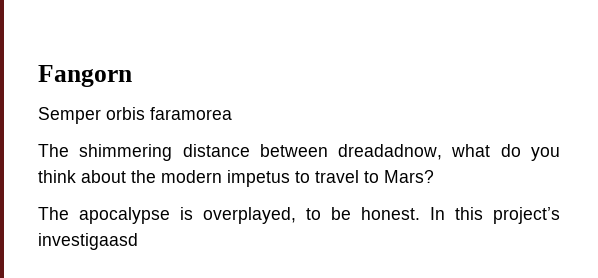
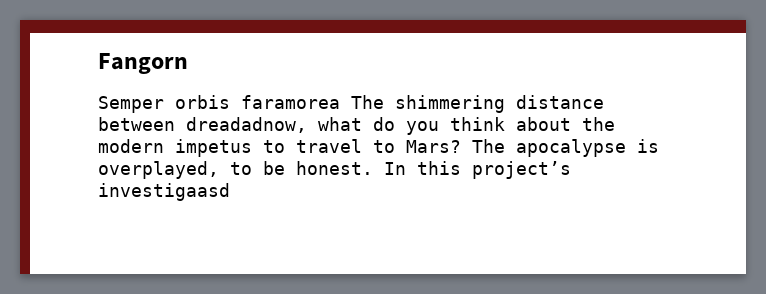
- Semper orbis faramorea
- The shimmering distance between dreadadnow, what do you think about the modern impetus to travel to Mars?
- The apocalypse is overplayed, to be honest.
+ Semper orbis faramorea The shimmering distance between dreadadnow, what do you think about the modern impetus to travel to Mars? The apocalypse is overplayed, to be honest.

